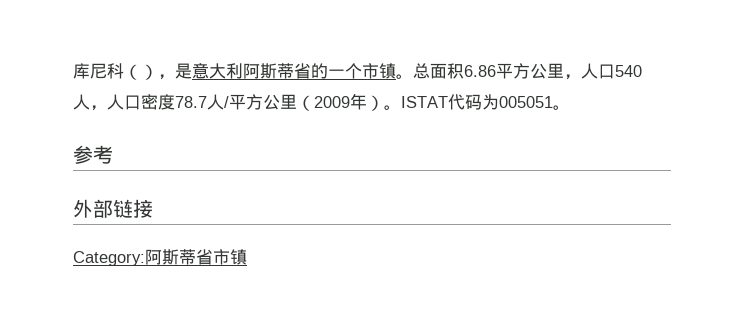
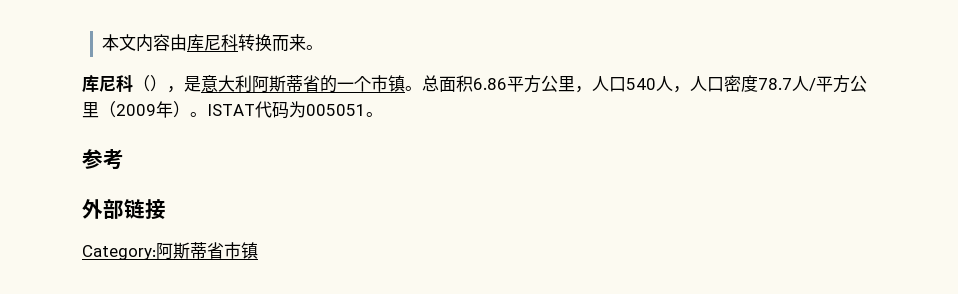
+ 本文内容由库尼科转换而来。

